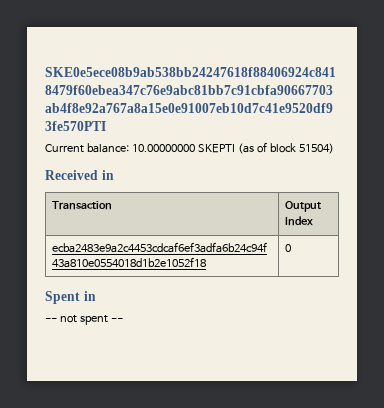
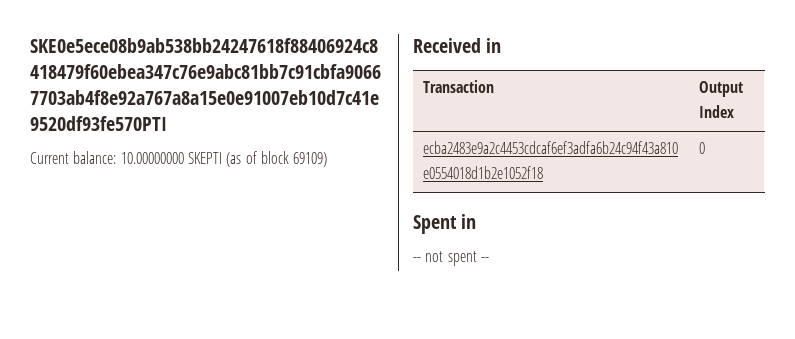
- Current balance: 10.00000000 SKEPTI (as of block 51504)
+ Current balance: 10.00000000 SKEPTI (as of block 69109)

